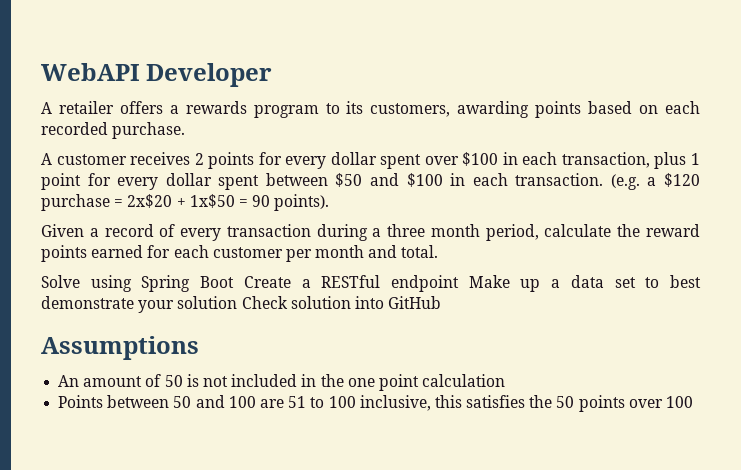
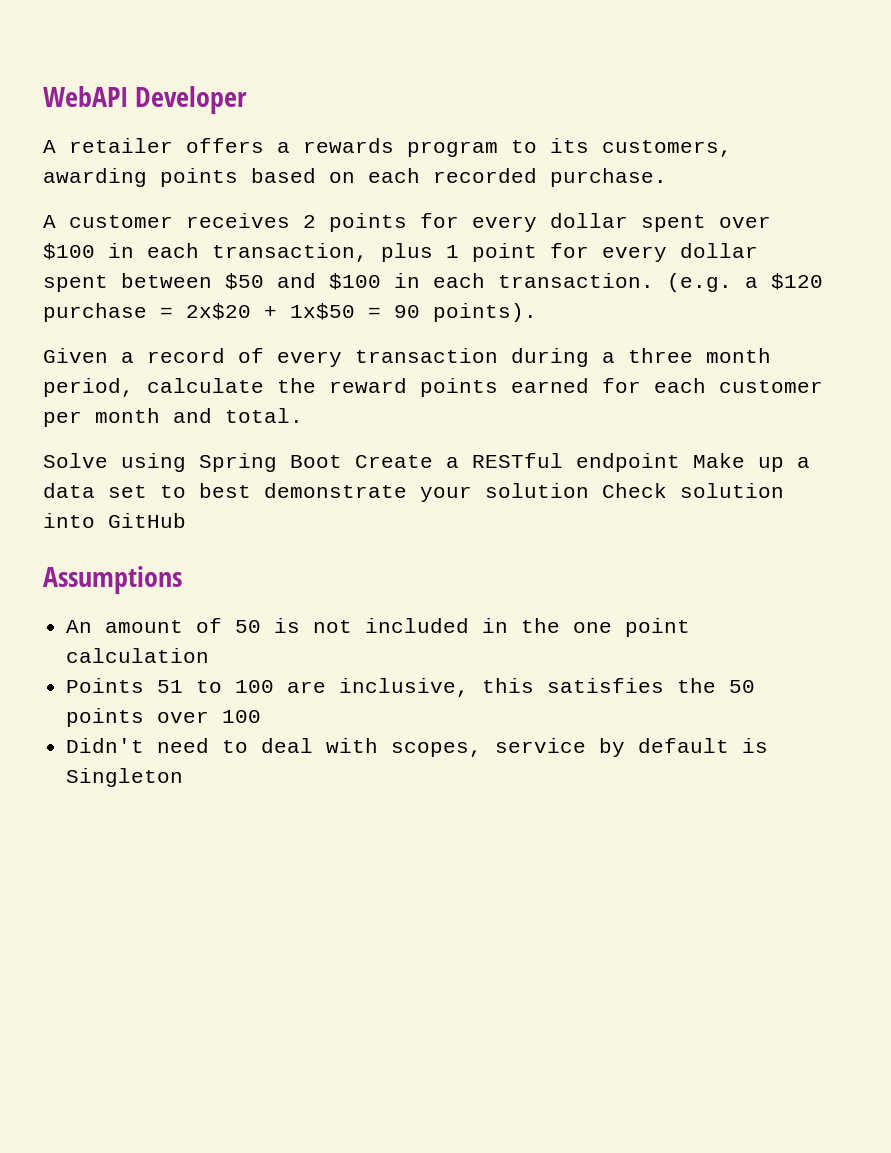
- Points between 50 and 100 are 51 to 100 inclusive, this satisfies the 50 points over 100
+ Points 51 to 100 are inclusive, this satisfies the 50 points over 100
+ Didn't need to deal with scopes, service by default is Singleton

